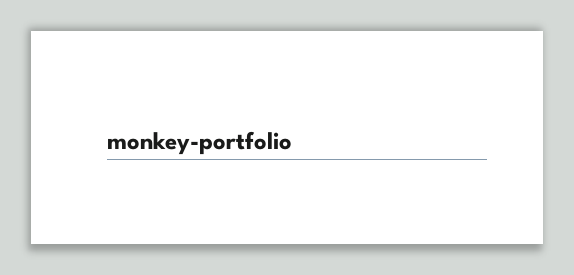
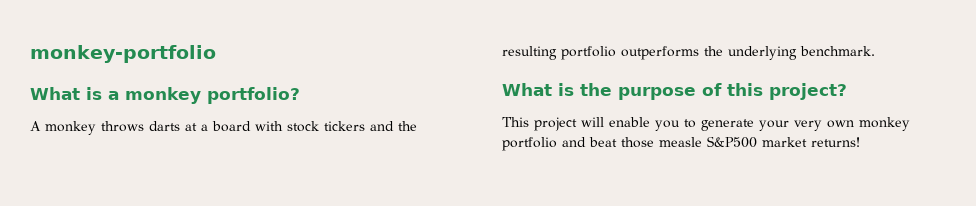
+ What is a monkey portfolio?
+ A monkey throws darts at a board with stock tickers and the resulting portfolio outperforms the underlying benchmark.
+ What is the purpose of this project?
+ This project will enable you to generate your very own monkey portfolio and beat those measle S&P500 market returns!

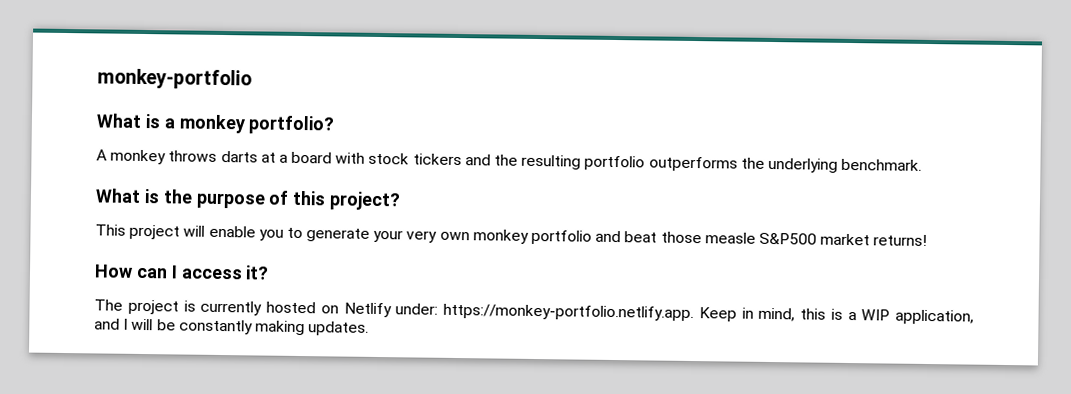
+ How can I access it?
+ The project is currently hosted on Netlify under: https://monkey-portfolio.netlify.app. Keep in mind, this is a WIP application, and I will be constantly making updates.

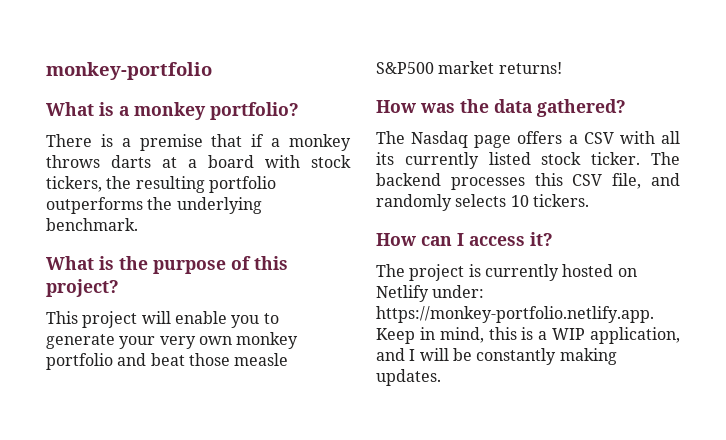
- A monkey throws darts at a board with stock tickers and the resulting portfolio outperforms the underlying benchmark.
+ There is a premise that if a monkey throws darts at a board with stock tickers, the resulting portfolio outperforms the underlying benchmark.
+ How was the data gathered?
+ The Nasdaq page offers a CSV with all its currently listed stock ticker. The backend processes this CSV file, and randomly selects 10 tickers.

